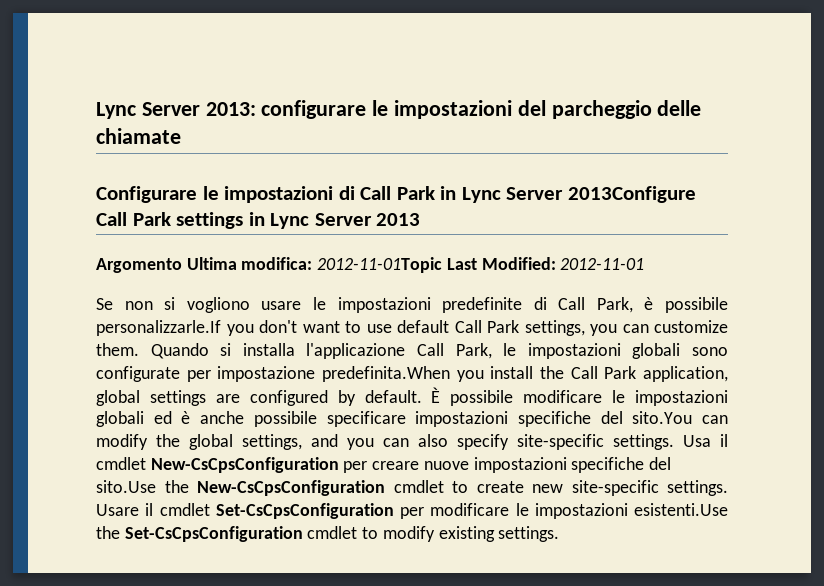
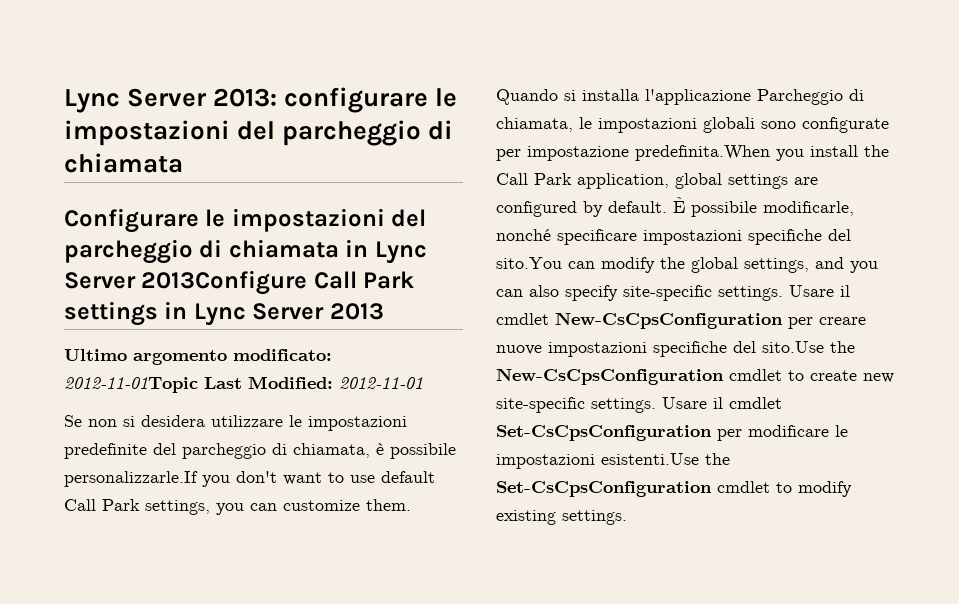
- Lync Server 2013: configurare le impostazioni del parcheggio delle chiamate
+ Lync Server 2013: configurare le impostazioni del parcheggio di chiamata
- Configurare le impostazioni di Call Park in Lync Server 2013Configure Call Park settings in Lync Server 2013
+ Configurare le impostazioni del parcheggio di chiamata in Lync Server 2013Configure Call Park settings in Lync Server 2013
- Argomento Ultima modifica: 2012-11-01Topic Last Modified: 2012-11-01
+ Ultimo argomento modificato: 2012-11-01Topic Last Modified: 2012-11-01
- Se non si vogliono usare le impostazioni predefinite di Call Park, è possibile personalizzarle.If you don't want to use default Call Park settings, you can customize them.
+ Se non si desidera utilizzare le impostazioni predefinite del parcheggio di chiamata, è possibile personalizzarle.If you don't want to use default Call Park settings, you can customize them.
- Quando si installa l'applicazione Call Park, le impostazioni globali sono configurate per impostazione predefinita.When you install the Call Park application, global settings are configured by default.
+ Quando si installa l'applicazione Parcheggio di chiamata, le impostazioni globali sono configurate per impostazione predefinita.When you install the Call Park application, global settings are configured by default.
- È possibile modificare le impostazioni globali ed è anche possibile specificare impostazioni specifiche del sito.You can modify the global settings, and you can also specify site-specific settings.
+ È possibile modificarle, nonché specificare impostazioni specifiche del sito.You can modify the global settings, and you can also specify site-specific settings.
- Usa il cmdlet New-CsCpsConfiguration per creare nuove impostazioni specifiche del sito.Use the New-CsCpsConfiguration cmdlet to create new site-specific settings.
+ Usare il cmdlet New-CsCpsConfiguration per creare nuove impostazioni specifiche del sito.Use the New-CsCpsConfiguration cmdlet to create new site-specific settings.

